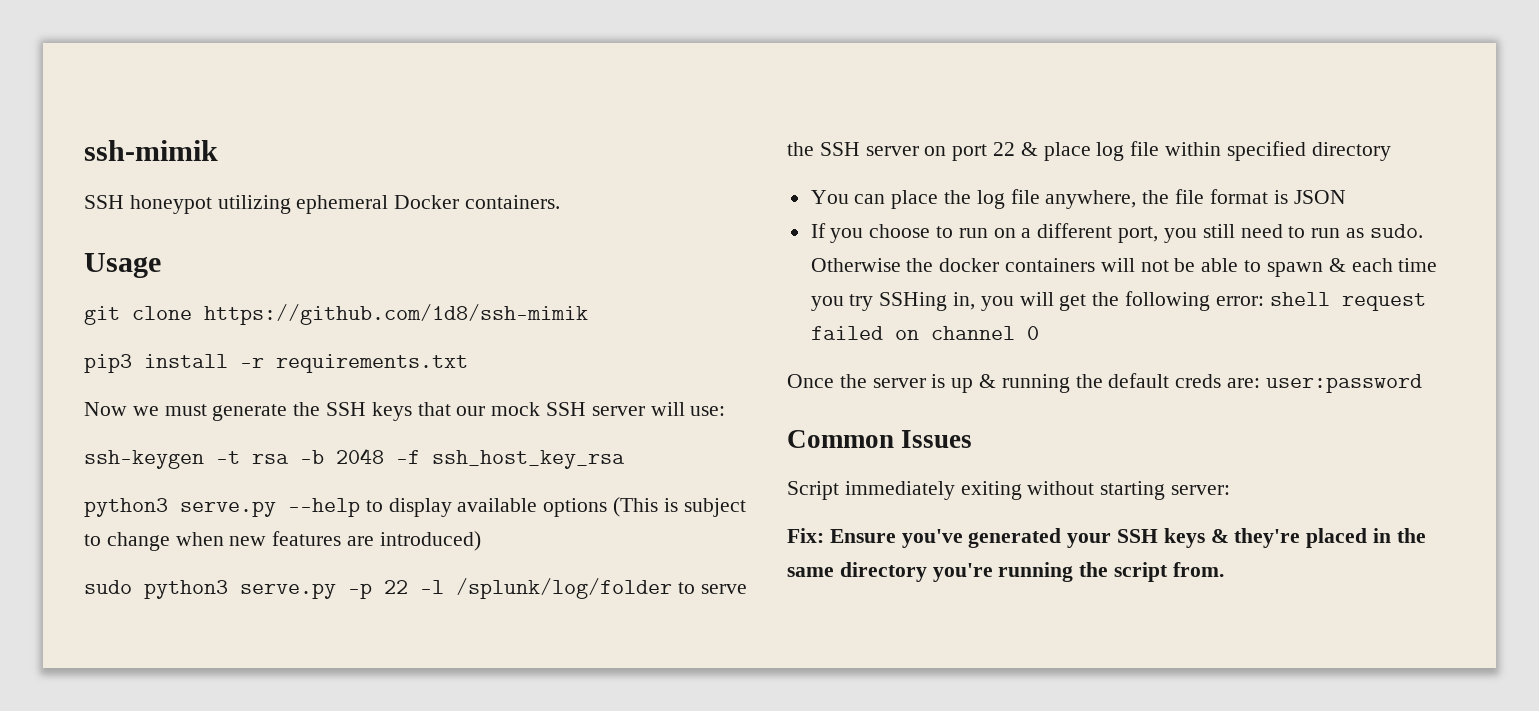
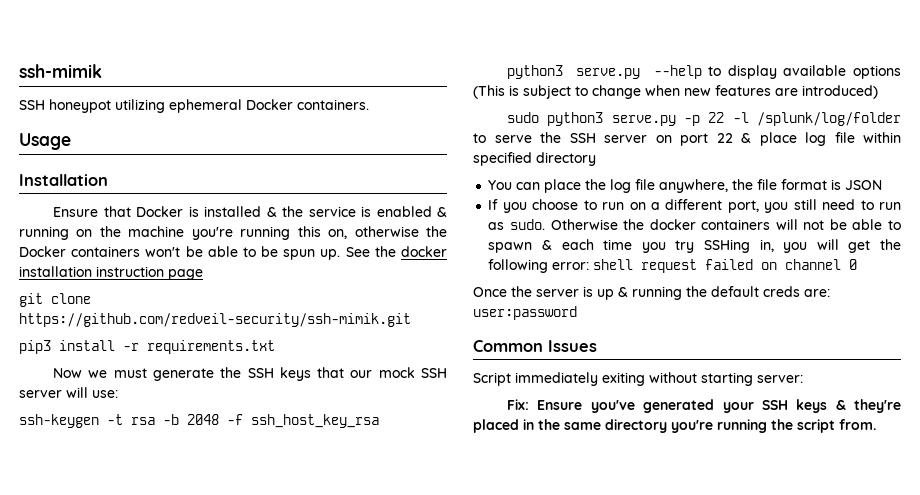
+ Installation
+ Ensure that Docker is installed & the service is enabled & running on the machine you're running this on, otherwise the Docker containers won't be able to be spun up. See the docker installation instruction page
- git clone https://github.com/1d8/ssh-mimik
+ git clone https://github.com/redveil-security/ssh-mimik.git

